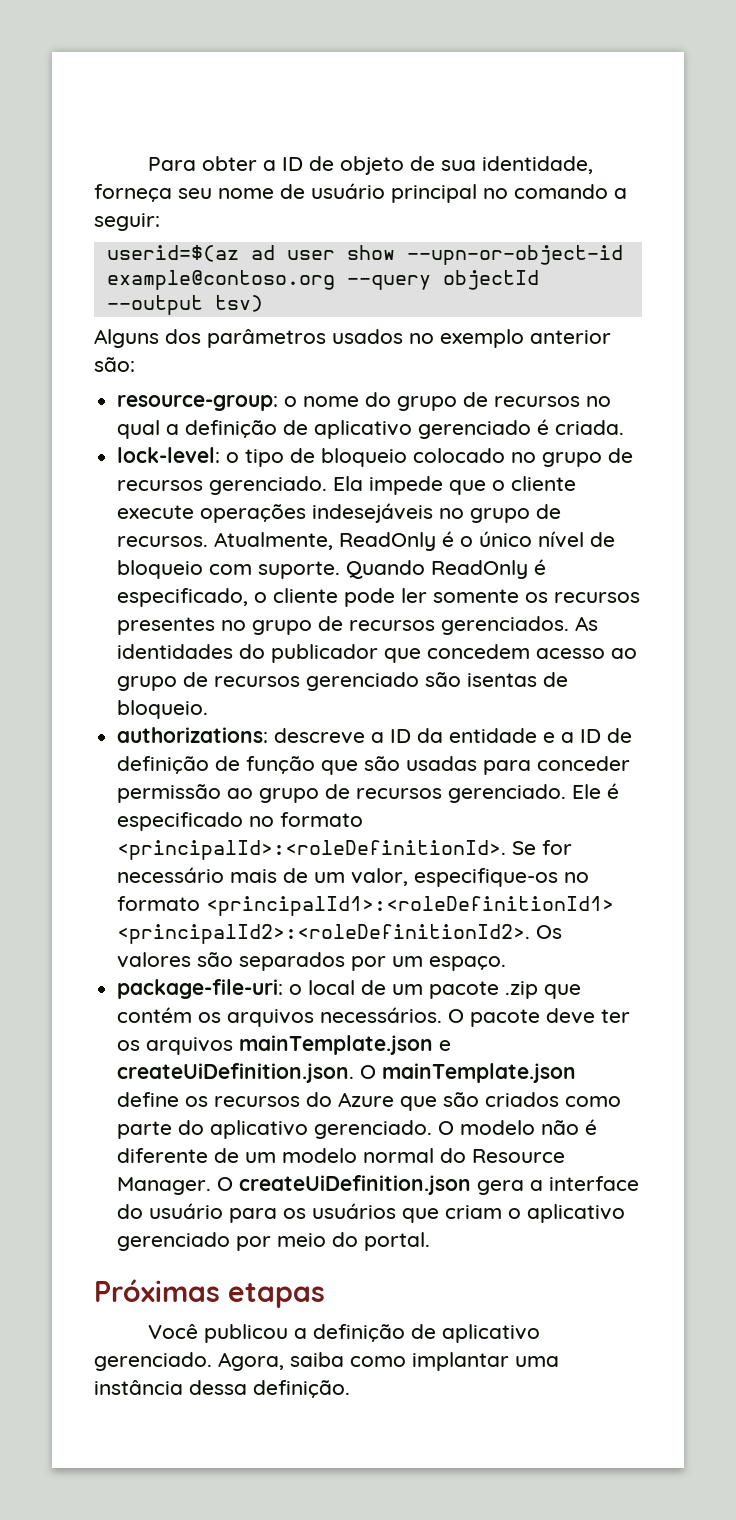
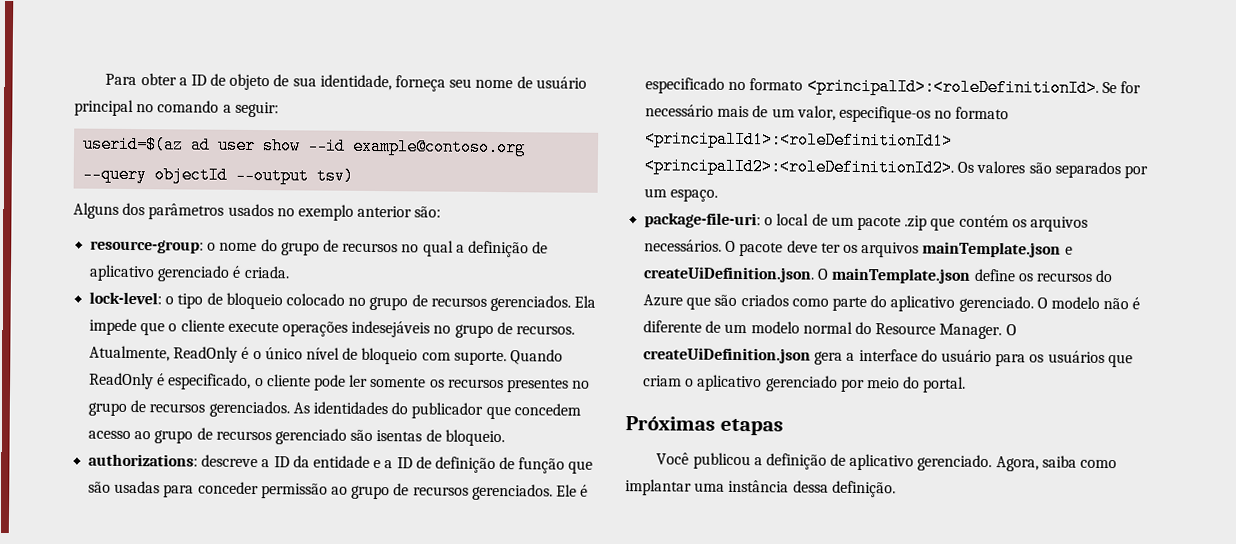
- userid=$(az ad user show --upn-or-object-id example@contoso.org --query objectId --output tsv)
+ userid=$(az ad user show --id example@contoso.org --query objectId --output tsv)
- lock-level: o tipo de bloqueio colocado no grupo de recursos gerenciado.
+ lock-level: o tipo de bloqueio colocado no grupo de recursos gerenciados.
- authorizations: descreve a ID da entidade e a ID de definição de função que são usadas para conceder permissão ao grupo de recursos gerenciado.
+ authorizations: descreve a ID da entidade e a ID de definição de função que são usadas para conceder permissão ao grupo de recursos gerenciados.

